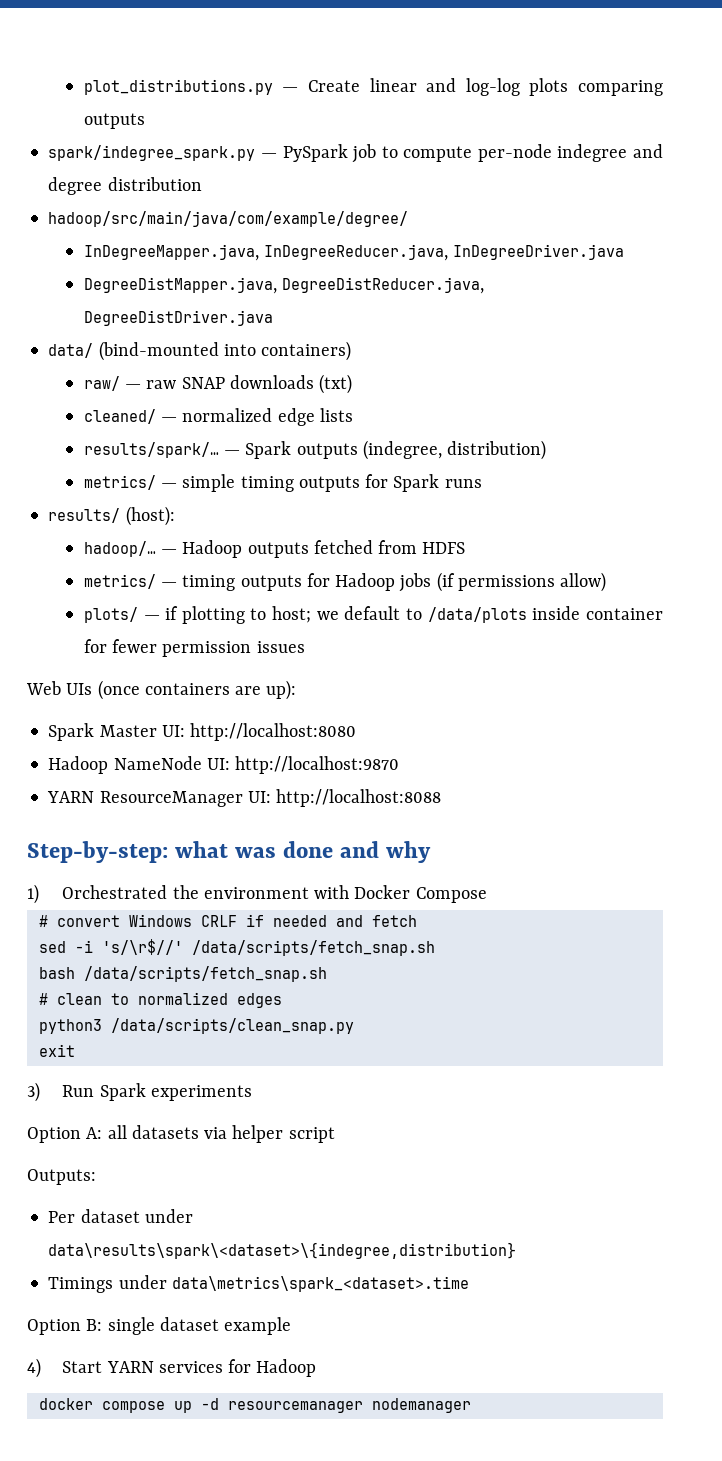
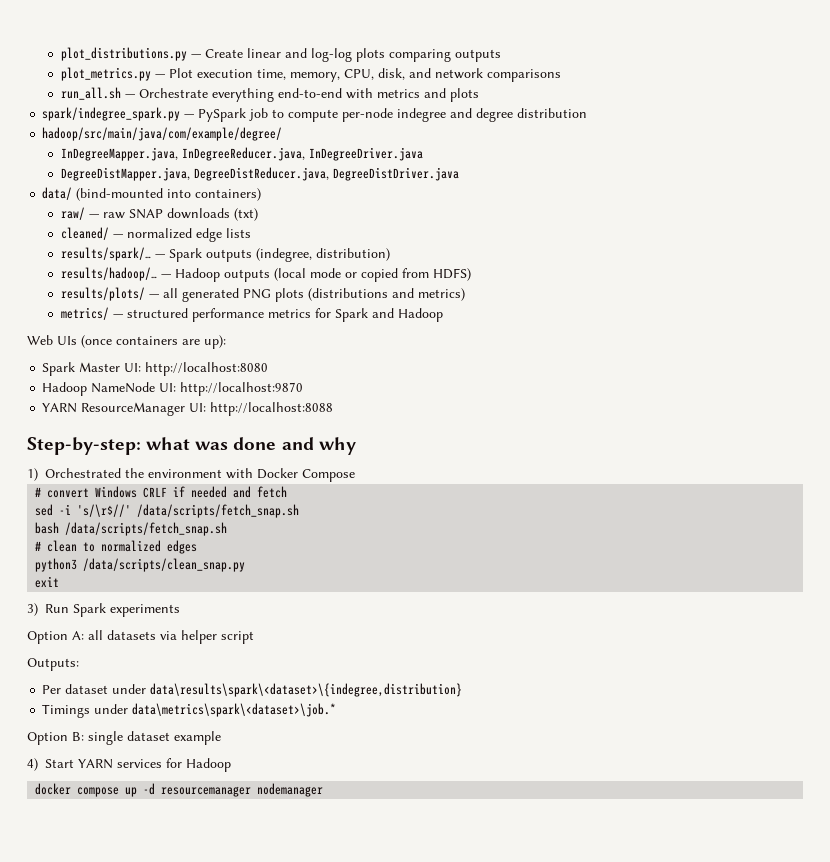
+ plot_metrics.py — Plot execution time, memory, CPU, disk, and network comparisons
+ run_all.sh — Orchestrate everything end-to-end with metrics and plots
- metrics/ — simple timing outputs for Spark runs
- results/ (host):
- hadoop/… — Hadoop outputs fetched from HDFS
- metrics/ — timing outputs for Hadoop jobs (if permissions allow)
- plots/ — if plotting to host; we default to /data/plots inside container for fewer permission issues
+ results/hadoop/… — Hadoop outputs (local mode or copied from HDFS)
+ results/plots/ — all generated PNG plots (distributions and metrics)
+ metrics/ — structured performance metrics for Spark and Hadoop
- Timings under data\metrics\spark_<dataset>.time
+ Timings under data\metrics\spark\<dataset>\job.*

